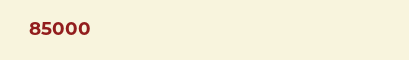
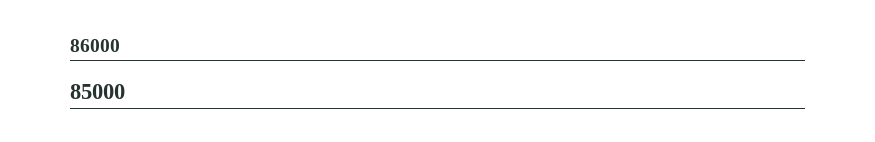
+ 86000

